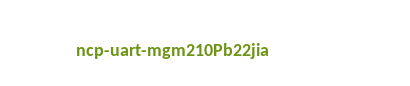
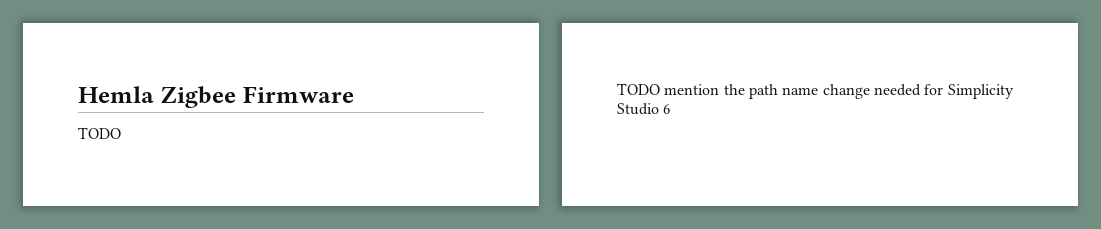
- ncp-uart-mgm210Pb22jia
+ Hemla Zigbee Firmware
+ TODO
+ TODO mention the path name change needed for Simplicity Studio 6

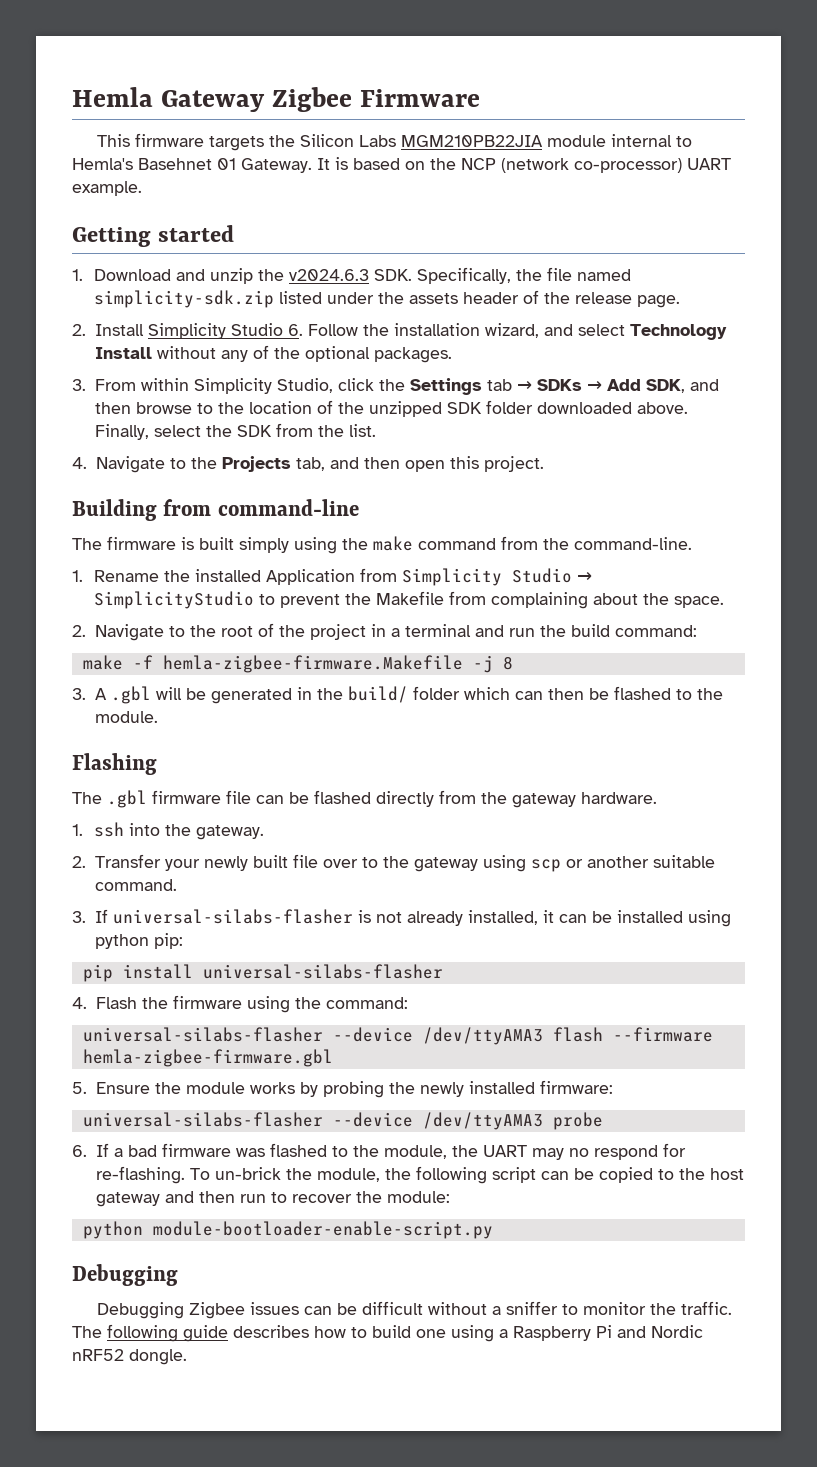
- Hemla Zigbee Firmware
- TODO
- TODO mention the path name change needed for Simplicity Studio 6
+ Hemla Gateway Zigbee Firmware
+ This firmware targets the Silicon Labs MGM210PB22JIA module internal to Hemla's Basehnet 01 Gateway. It is based on the NCP (network co-processor) UART example.
+ Getting started
+ 1. Download and unzip the v2024.6.3 SDK. Specifically, the file named simplicity-sdk.zip listed under the assets header of the release page.
+ 2. Install Simplicity Studio 6. Follow the installation wizard, and select Technology Install without any of the optional packages.
+ 3. From within Simplicity Studio, click the Settings tab → SDKs → Add SDK, and then browse to the location of the unzipped SDK folder downloaded above. Finally, select the SDK from the list.
+ 4. Navigate to the Projects tab, and then open this project.
+ Building from command-line
+ The firmware is built simply using the make command from the command-line.
+ 1. Rename the installed Application from Simplicity Studio → SimplicityStudio to prevent the Makefile from complaining about the space.
+ 2. Navigate to the root of the project in a terminal and run the build command:
+ make -f hemla-zigbee-firmware.Makefile -j 8
+ 3. A .gbl will be generated in the build/ folder which can then be flashed to the module.
+ Flashing
+ The .gbl firmware file can be flashed directly from the gateway hardware.
+ 1. ssh into the gateway.
+ 2. Transfer your newly built file over to the gateway using scp or another suitable command.
+ 3. If universal-silabs-flasher is not already installed, it can be installed using python pip:
+ pip install universal-silabs-flasher
+ 4. Flash the firmware using the command:
+ universal-silabs-flasher --device /dev/ttyAMA3 flash --firmware hemla-zigbee-firmware.gbl
+ 5. Ensure the module works by probing the newly installed firmware:
+ universal-silabs-flasher --device /dev/ttyAMA3 probe
+ 6. If a bad firmware was flashed to the module, the UART may no respond for re-flashing. To un-brick the module, the following script can be copied to the host gateway and then run to recover the module:
+ python module-bootloader-enable-script.py
+ Debugging
+ Debugging Zigbee issues can be difficult without a sniffer to monitor the traffic. The following guide describes how to build one using a Raspberry Pi and Nordic nRF52 dongle.

